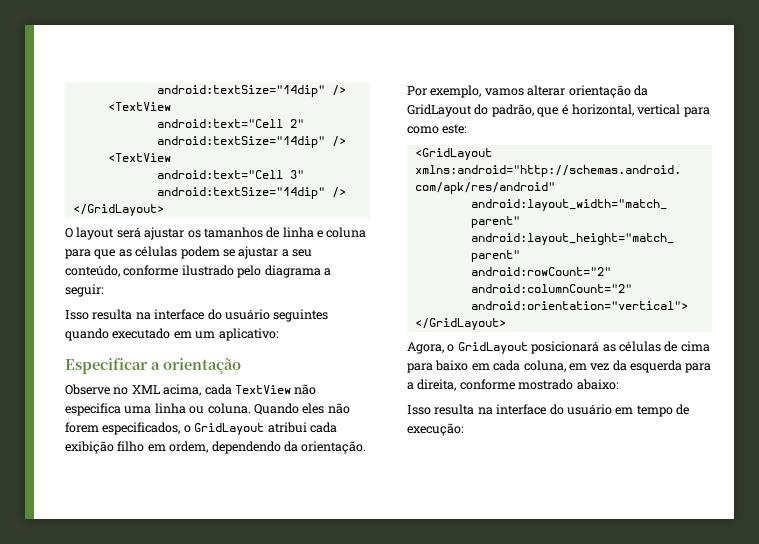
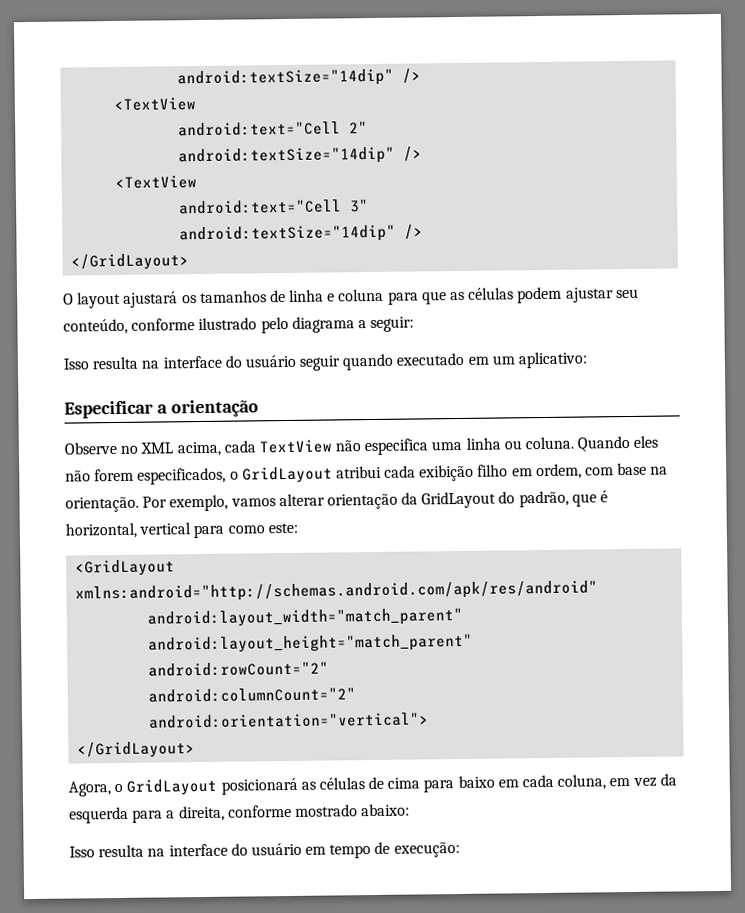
- O layout será ajustar os tamanhos de linha e coluna para que as células podem se ajustar a seu conteúdo, conforme ilustrado pelo diagrama a seguir:
+ O layout ajustará os tamanhos de linha e coluna para que as células podem ajustar seu conteúdo, conforme ilustrado pelo diagrama a seguir:
- Isso resulta na interface do usuário seguintes quando executado em um aplicativo:
+ Isso resulta na interface do usuário seguir quando executado em um aplicativo:
- Quando eles não forem especificados, o GridLayout atribui cada exibição filho em ordem, dependendo da orientação.
+ Quando eles não forem especificados, o GridLayout atribui cada exibição filho em ordem, com base na orientação.

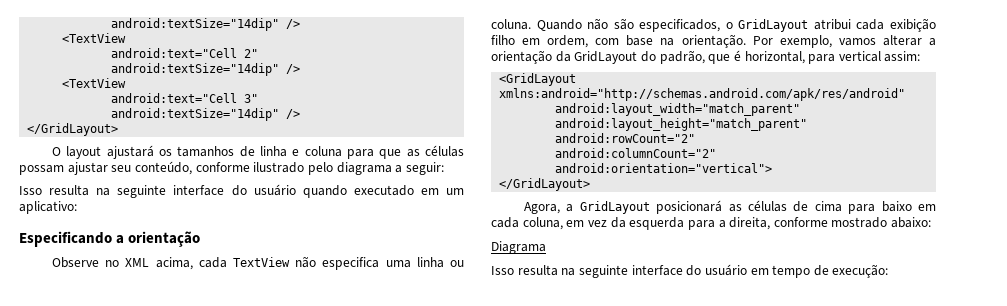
- O layout ajustará os tamanhos de linha e coluna para que as células podem ajustar seu conteúdo, conforme ilustrado pelo diagrama a seguir:
+ O layout ajustará os tamanhos de linha e coluna para que as células possam ajustar seu conteúdo, conforme ilustrado pelo diagrama a seguir:
- Isso resulta na interface do usuário seguir quando executado em um aplicativo:
+ Isso resulta na seguinte interface do usuário quando executado em um aplicativo:
- Especificar a orientação
+ Especificando a orientação
- Quando eles não forem especificados, o GridLayout atribui cada exibição filho em ordem, com base na orientação.
+ Quando não são especificados, o GridLayout atribui cada exibição filho em ordem, com base na orientação.
- Por exemplo, vamos alterar orientação da GridLayout do padrão, que é horizontal, vertical para como este:
+ Por exemplo, vamos alterar a orientação da GridLayout do padrão, que é horizontal, para vertical assim:
- Agora, o GridLayout posicionará as células de cima para baixo em cada coluna, em vez da esquerda para a direita, conforme mostrado abaixo:
+ Agora, a GridLayout posicionará as células de cima para baixo em cada coluna, em vez da esquerda para a direita, conforme mostrado abaixo:
- Isso resulta na interface do usuário em tempo de execução:
+ Diagrama
+ Isso resulta na seguinte interface do usuário em tempo de execução:

